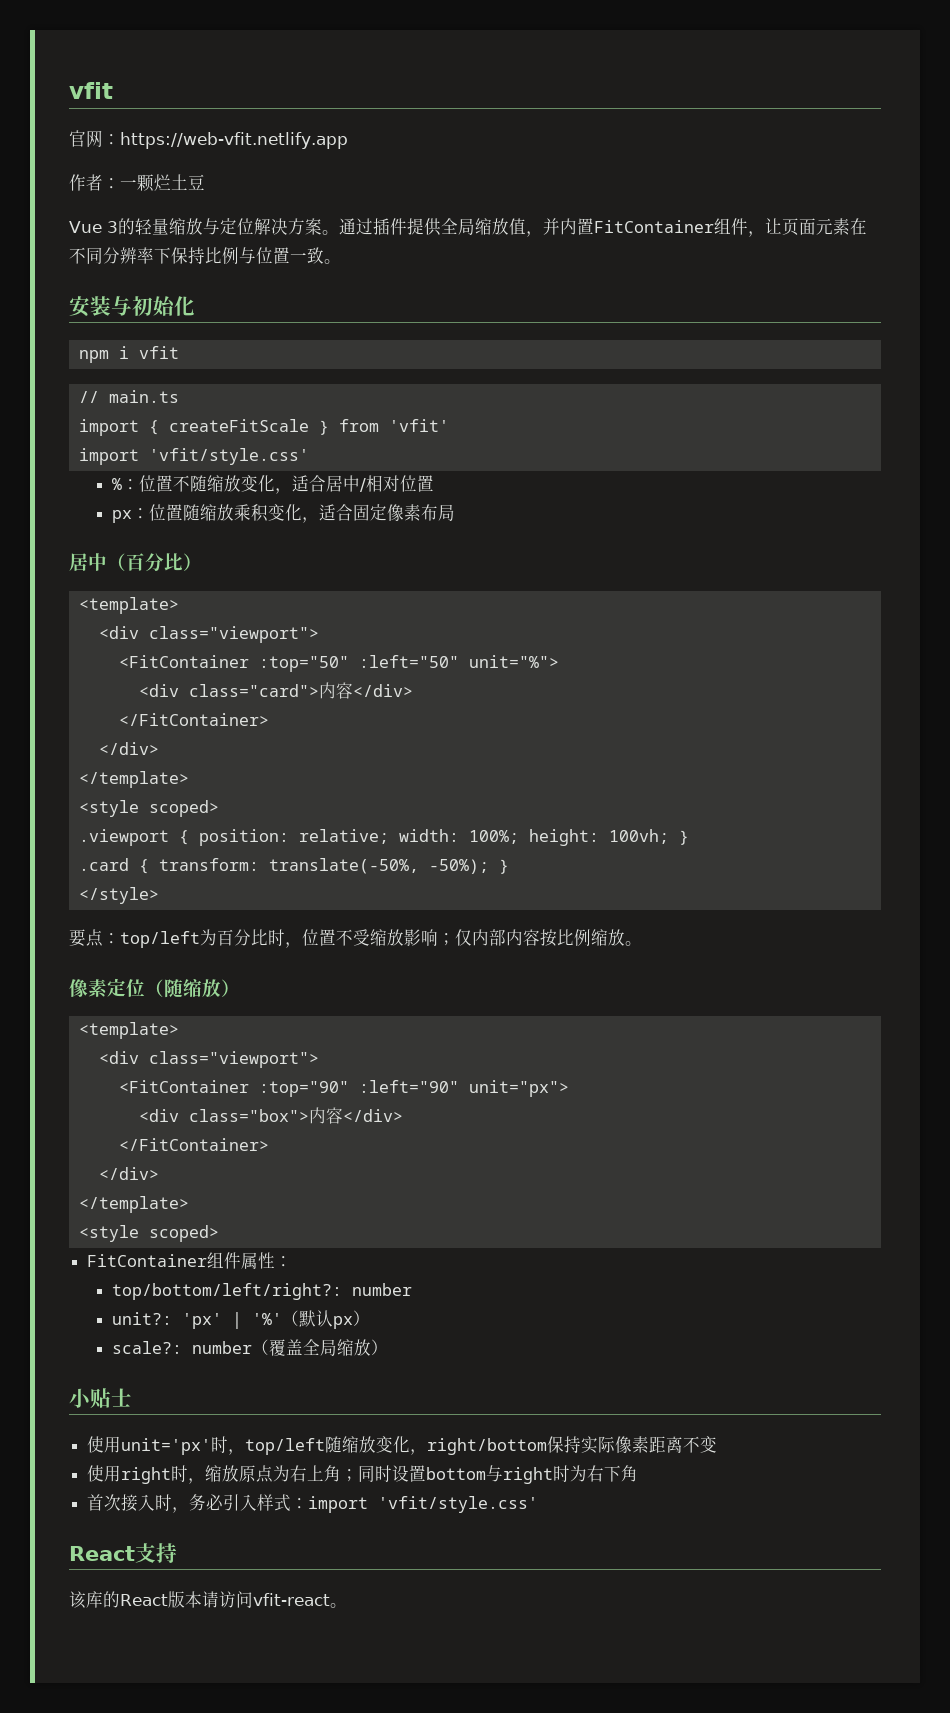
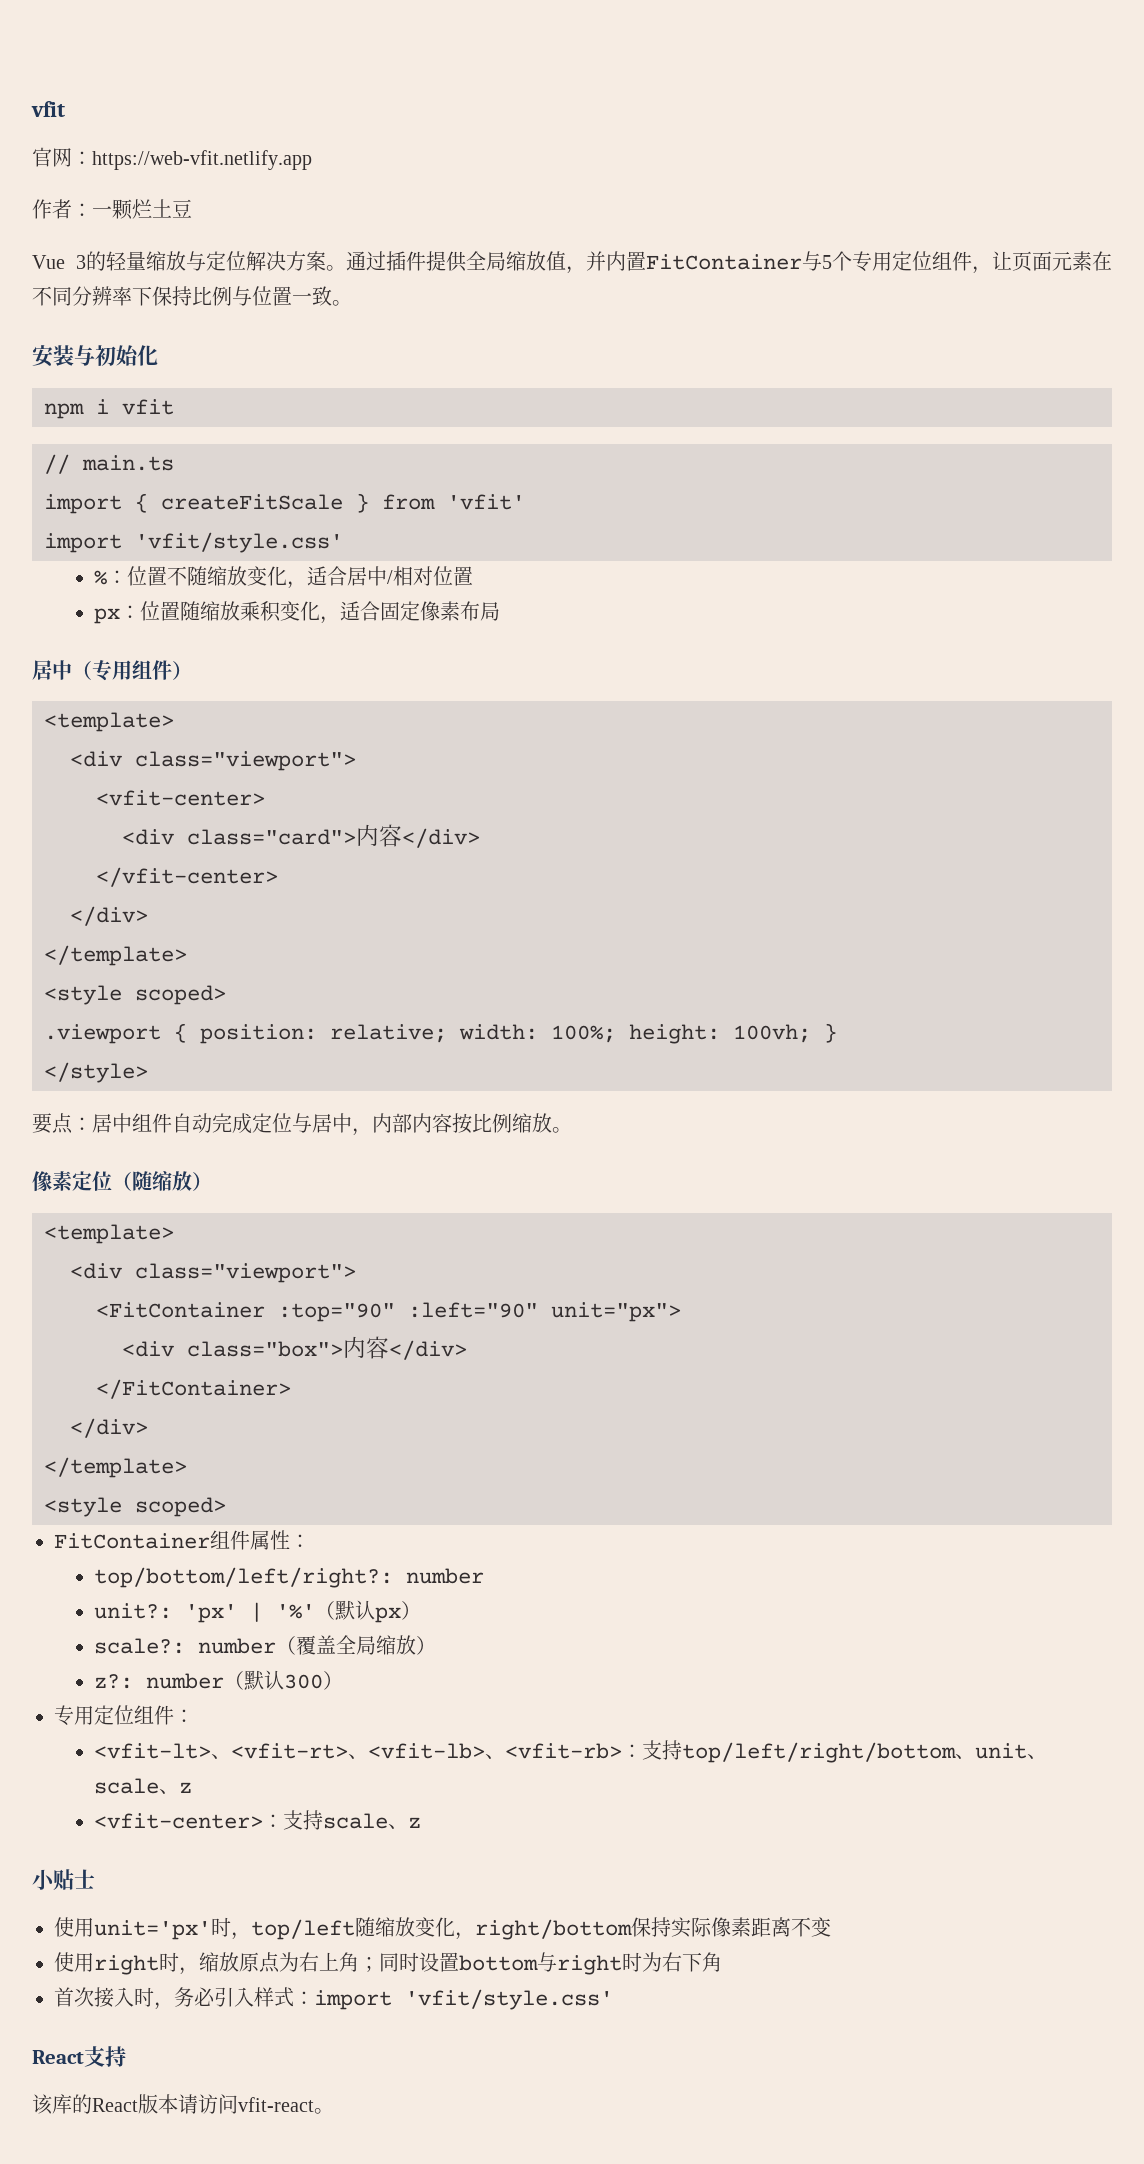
- 通过插件提供全局缩放值，并内置FitContainer组件，让页面元素在不同分辨率下保持比例与位置一致。
+ 通过插件提供全局缩放值，并内置FitContainer与5个专用定位组件，让页面元素在不同分辨率下保持比例与位置一致。
- 居中（百分比）
+ 居中（专用组件）
  <template>
  <div class="viewport">
- <FitContainer :top="50" :left="50" unit="%">
+ <vfit-center>
  <div class="card">内容</div>
- </FitContainer>
+ </vfit-center>
- .card { transform: translate(-50%, -50%); }
  </style>
- 要点：top/left为百分比时，位置不受缩放影响；仅内部内容按比例缩放。
+ 要点：居中组件自动完成定位与居中，内部内容按比例缩放。
+ z?: number（默认300）
+ 专用定位组件：
+ <vfit-lt>、<vfit-rt>、<vfit-lb>、<vfit-rb>：支持top/left/right/bottom、unit、scale、z
+ <vfit-center>：支持scale、z

